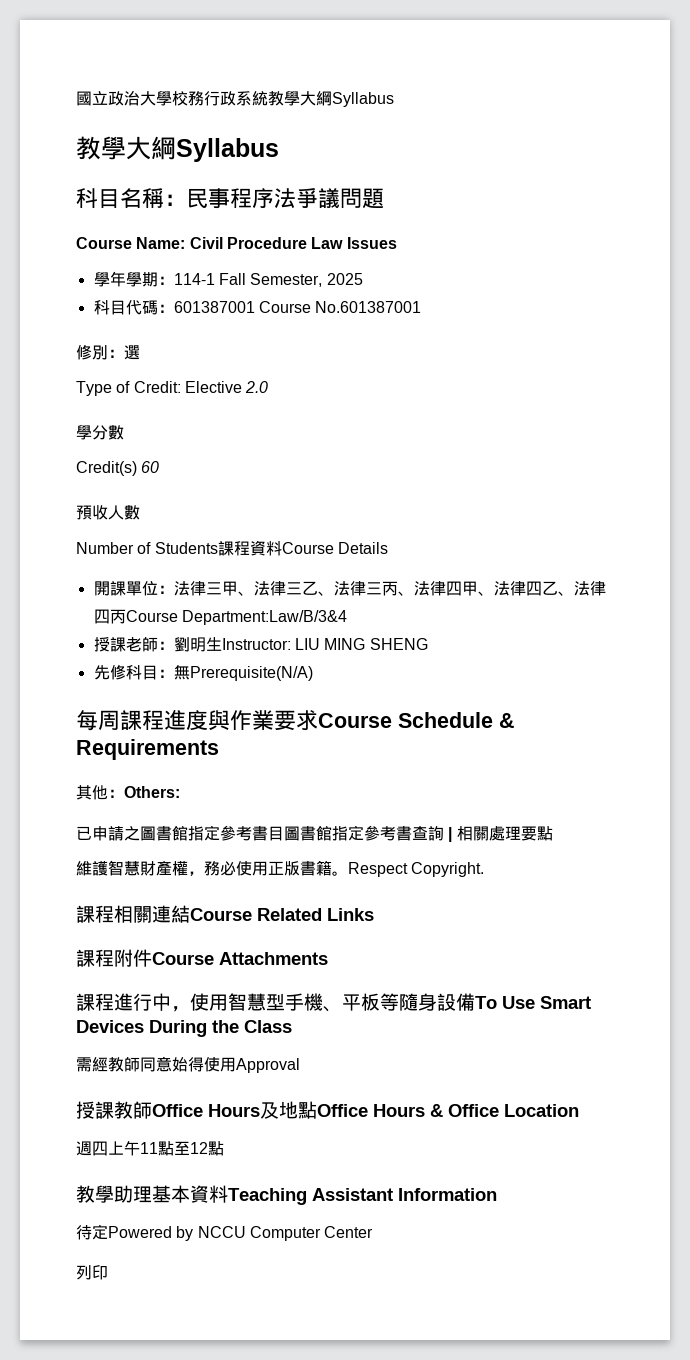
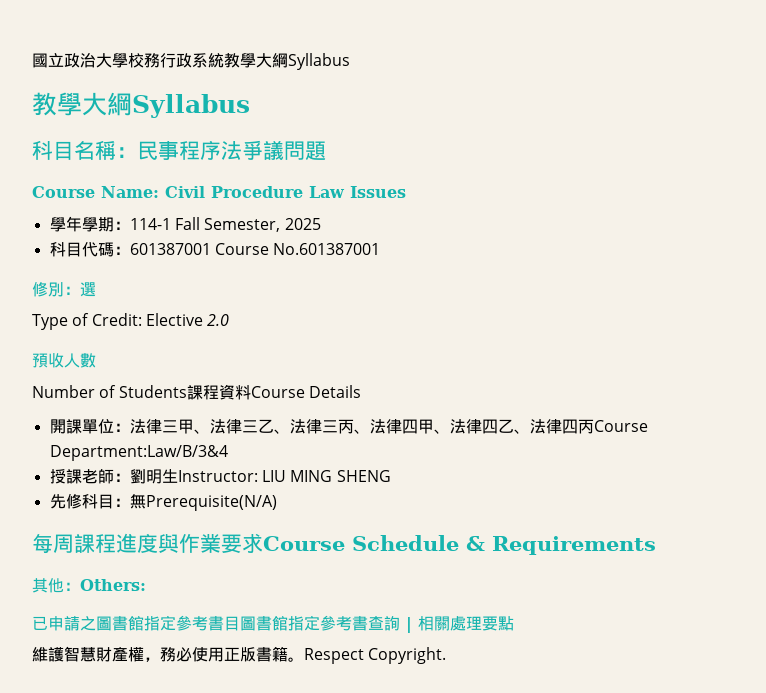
- 學分數
- Credit(s) 60
- 課程相關連結Course Related Links
- 課程附件Course Attachments
- 課程進行中，使用智慧型手機、平板等隨身設備To Use Smart Devices During the Class
- 需經教師同意始得使用Approval
- 授課教師Office Hours及地點Office Hours & Office Location
- 週四上午11點至12點
- 教學助理基本資料Teaching Assistant Information
- 待定Powered by NCCU Computer Center
- 列印

